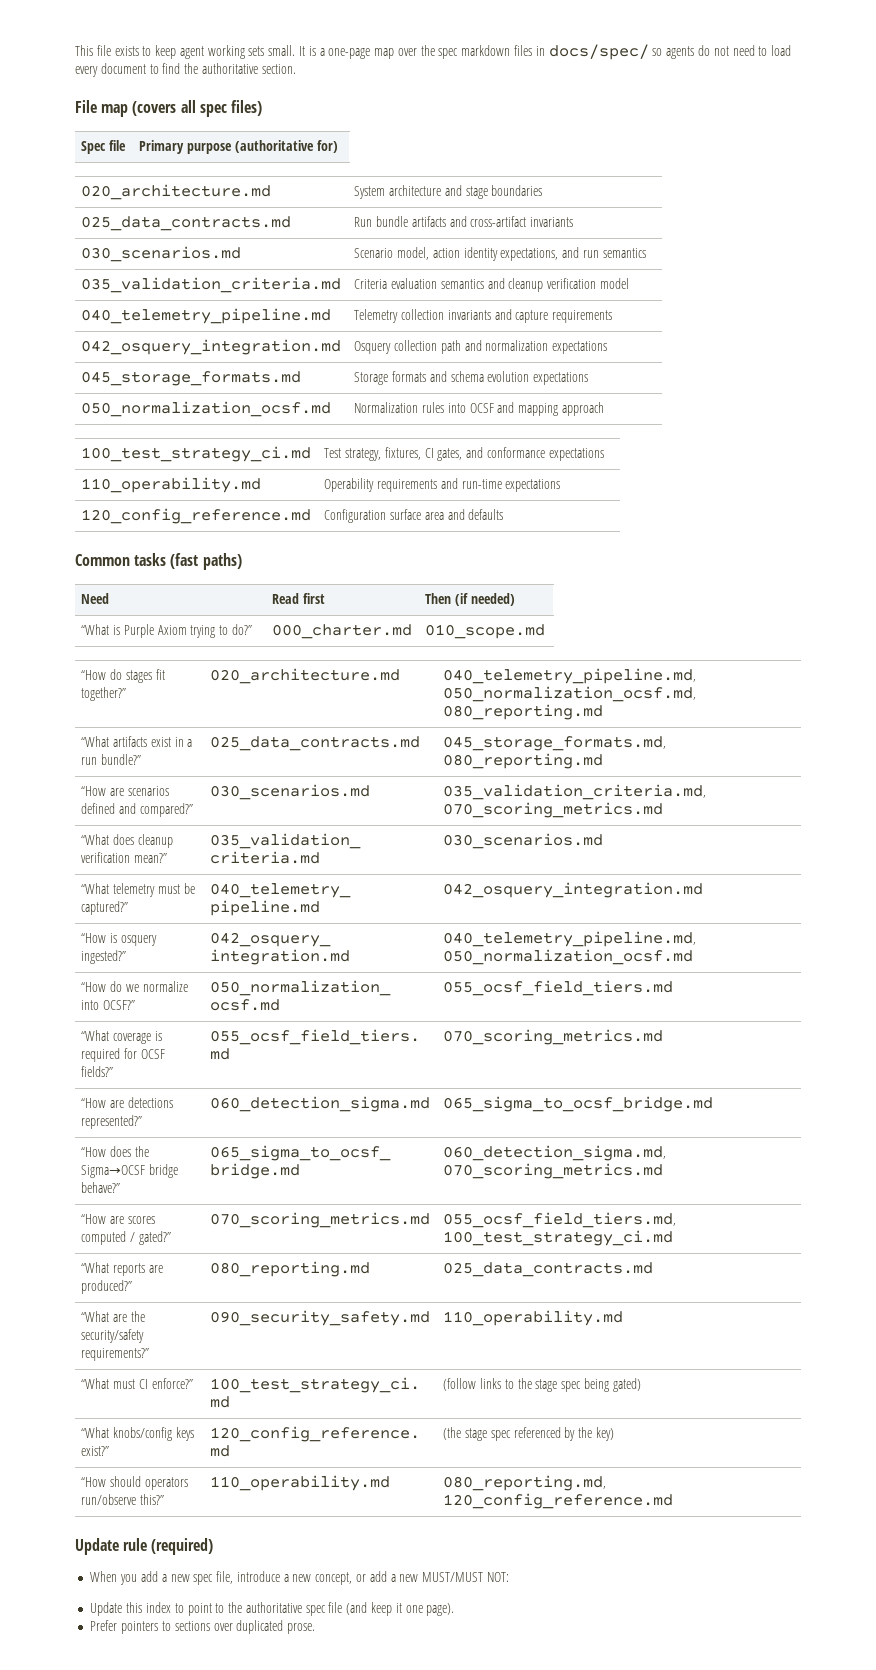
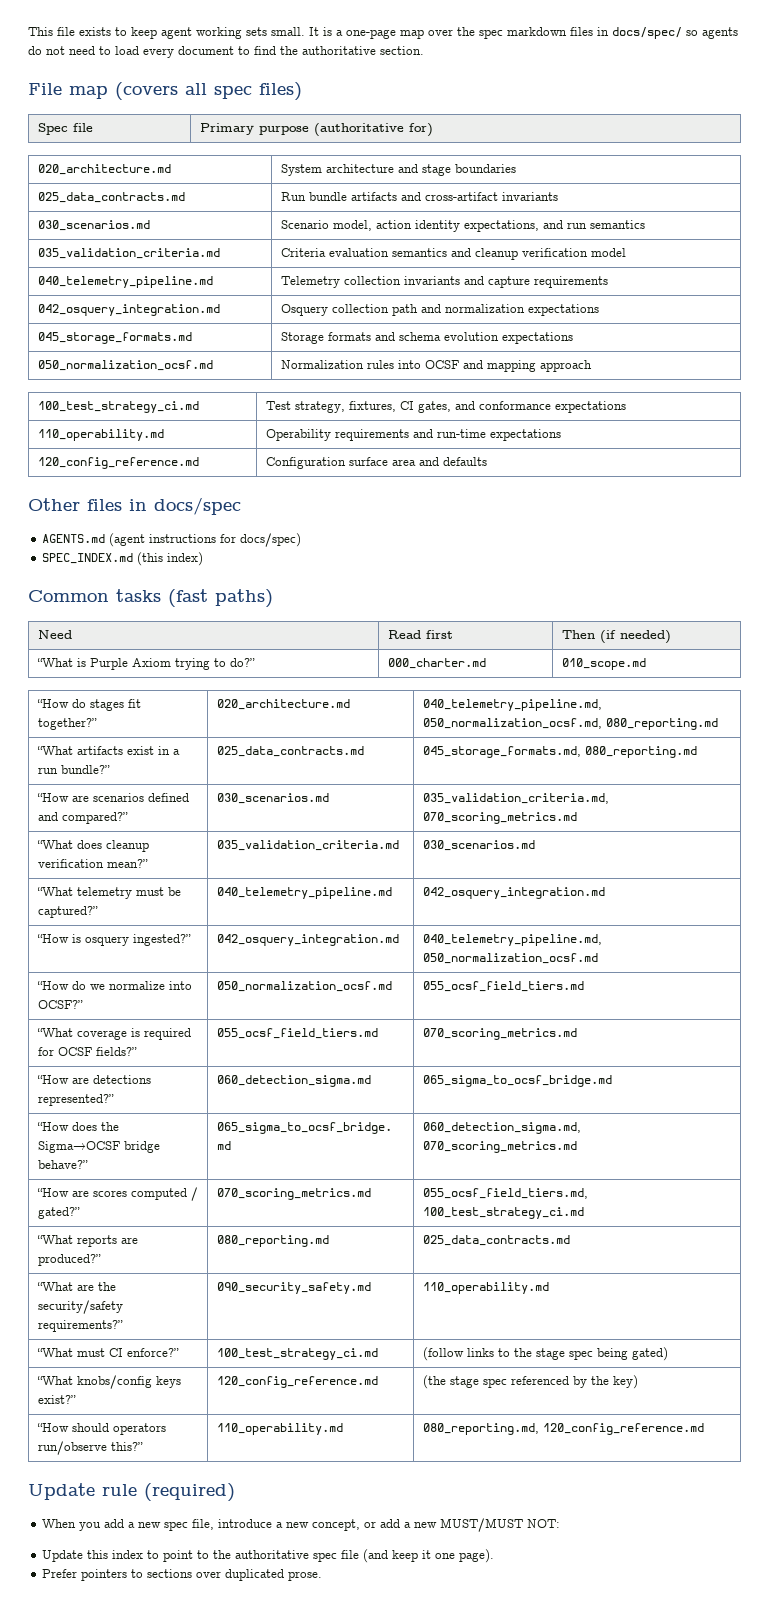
+ Other files in docs/spec
+ AGENTS.md (agent instructions for docs/spec)
+ SPEC_INDEX.md (this index)

